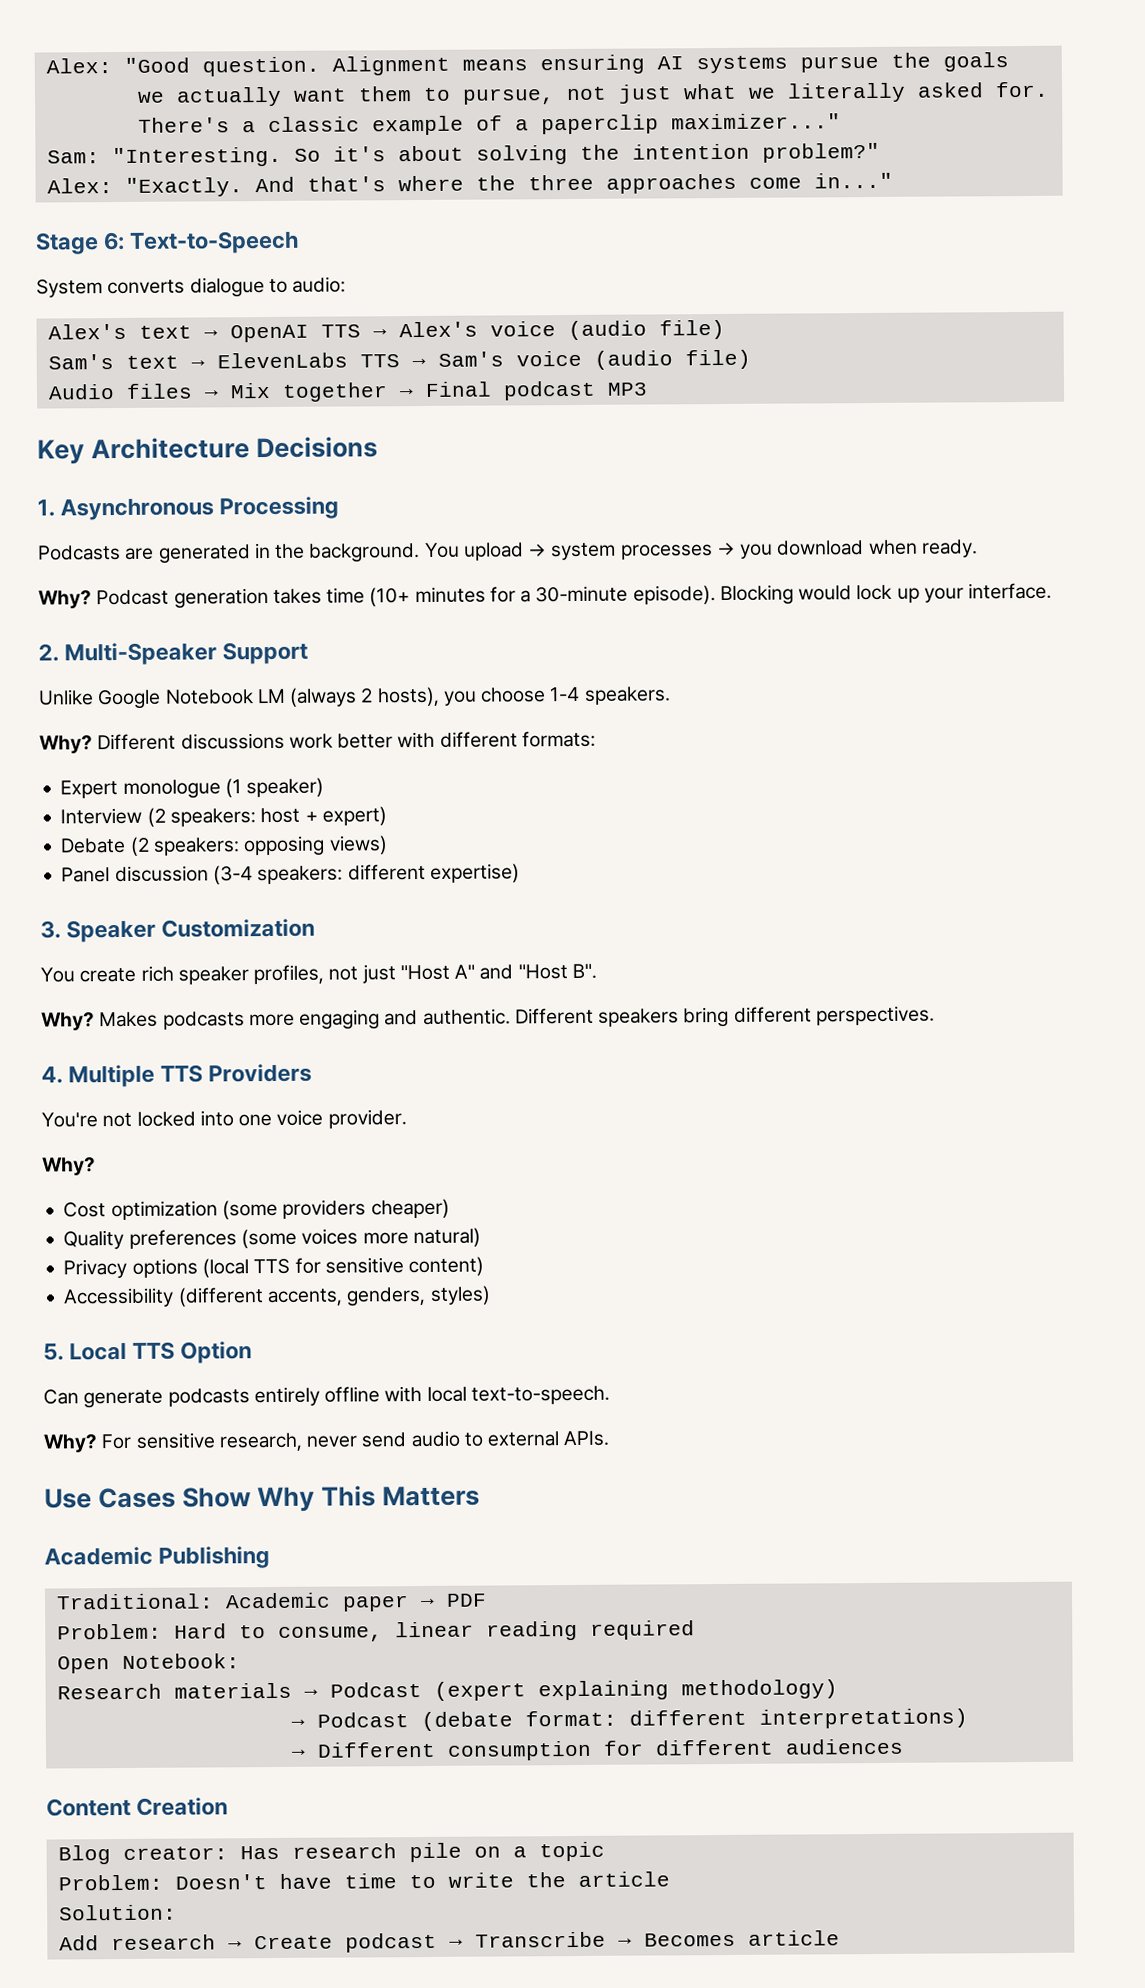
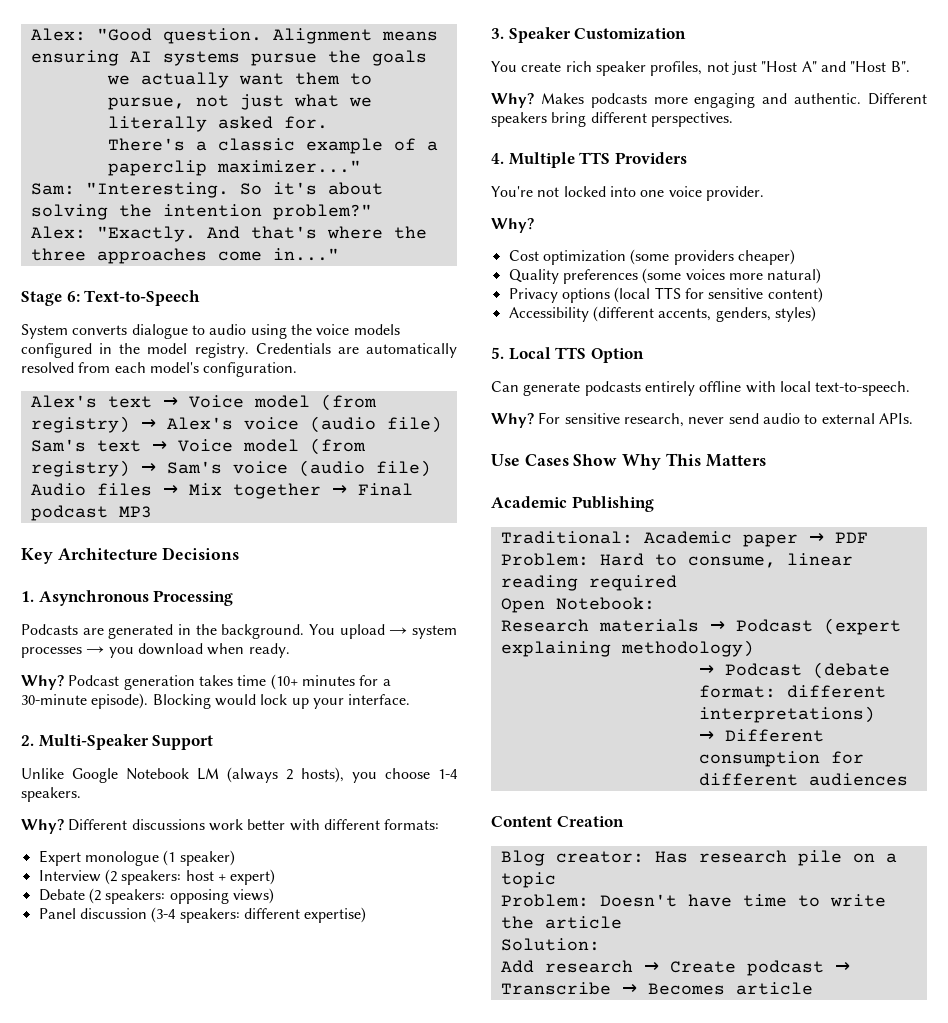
- System converts dialogue to audio:
+ System converts dialogue to audio using the voice models configured in the model registry. Credentials are automatically resolved from each model's configuration.
- Alex's text → OpenAI TTS → Alex's voice (audio file)
+ Alex's text → Voice model (from registry) → Alex's voice (audio file)
- Sam's text → ElevenLabs TTS → Sam's voice (audio file)
+ Sam's text → Voice model (from registry) → Sam's voice (audio file)

